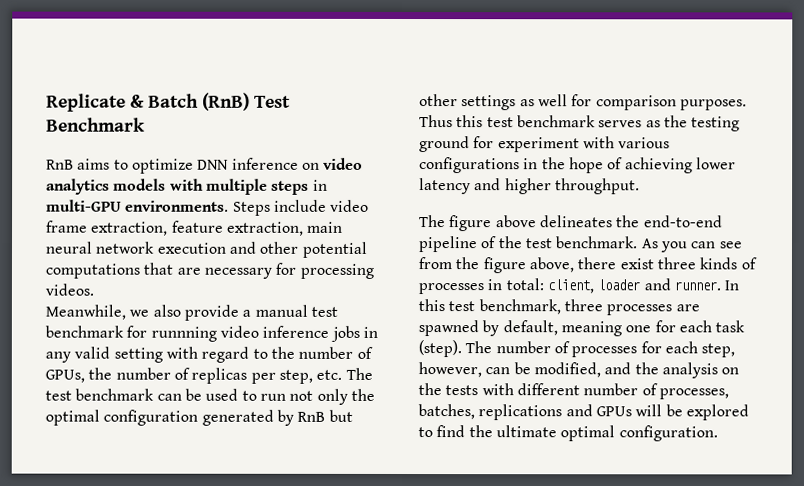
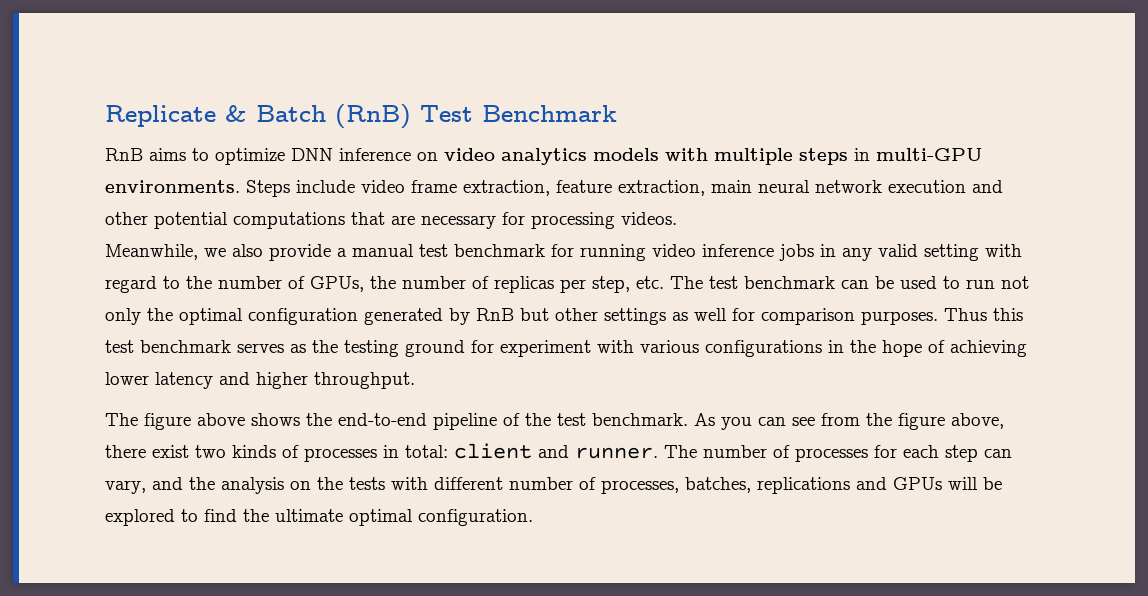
- Meanwhile, we also provide a manual test benchmark for runnning video inference jobs in any valid setting with regard to the number of GPUs, the number of replicas per step, etc. The test benchmark can be used to run not only the optimal configuration generated by RnB but other settings as well for comparison purposes.
+ Meanwhile, we also provide a manual test benchmark for running video inference jobs in any valid setting with regard to the number of GPUs, the number of replicas per step, etc. The test benchmark can be used to run not only the optimal configuration generated by RnB but other settings as well for comparison purposes.
- The figure above delineates the end-to-end pipeline of the test benchmark.
+ The figure above shows the end-to-end pipeline of the test benchmark.
- As you can see from the figure above, there exist three kinds of processes in total: client, loader and runner. In this test benchmark, three processes are spawned by default, meaning one for each task (step).
+ As you can see from the figure above, there exist two kinds of processes in total: client and runner.
- The number of processes for each step, however, can be modified, and the analysis on the tests with different number of processes, batches, replications and GPUs will be explored to find the ultimate optimal configuration.
+ The number of processes for each step can vary, and the analysis on the tests with different number of processes, batches, replications and GPUs will be explored to find the ultimate optimal configuration.

